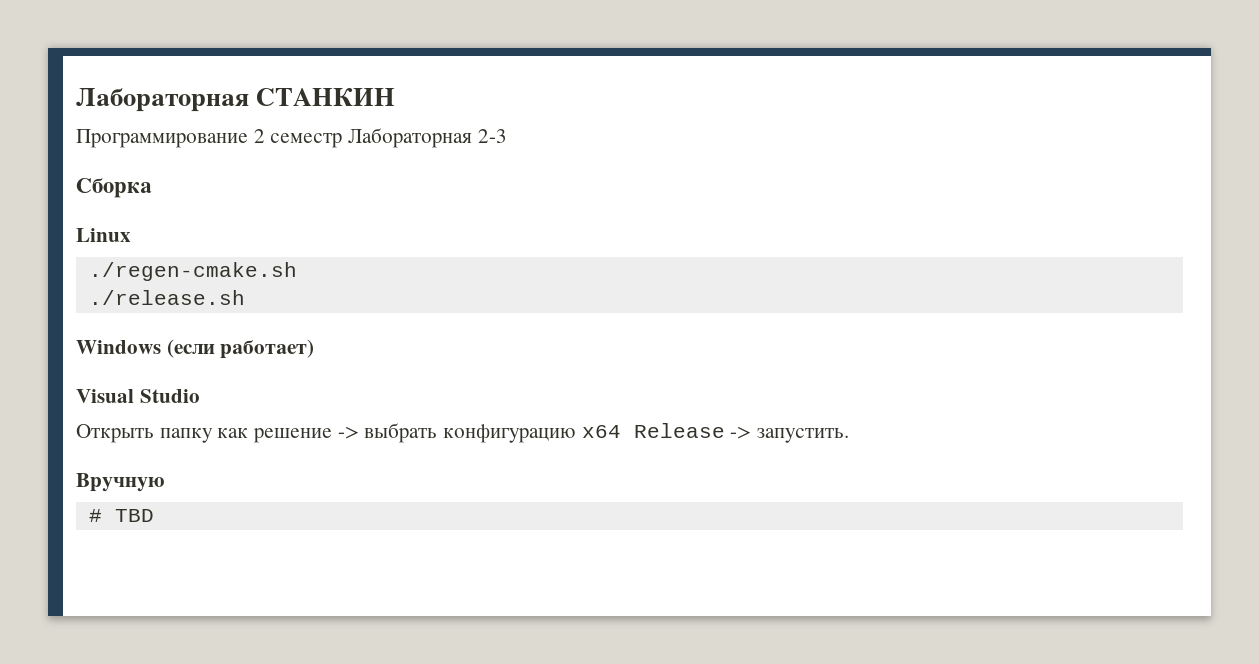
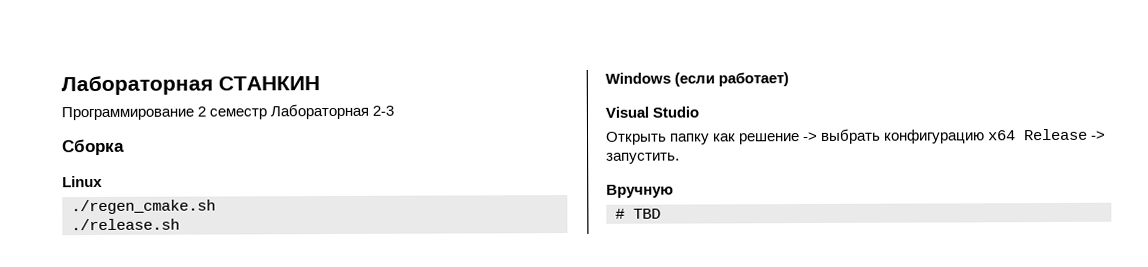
- ./regen-cmake.sh
+ ./regen_cmake.sh

